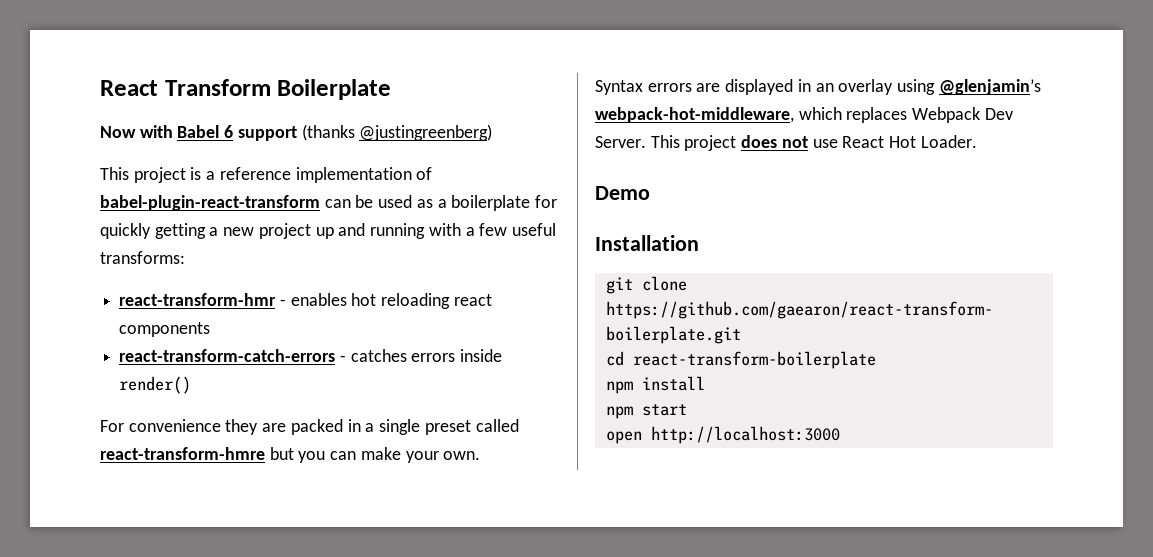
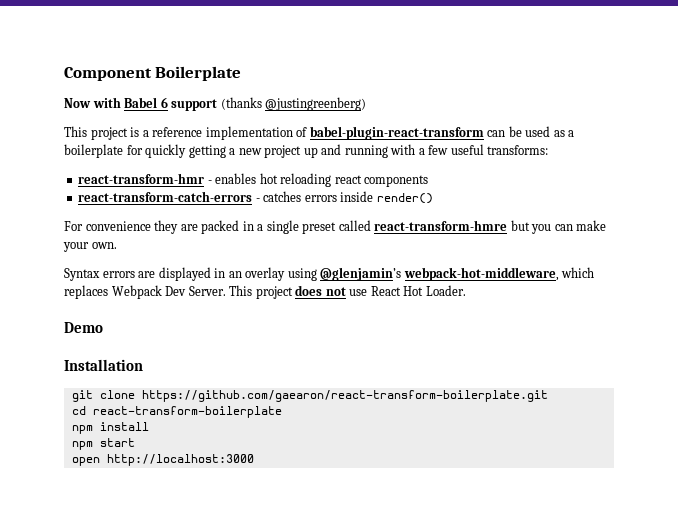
- React Transform Boilerplate
+ Component Boilerplate

